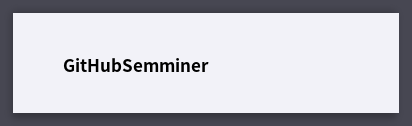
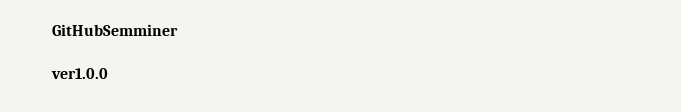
+ ver1.0.0

